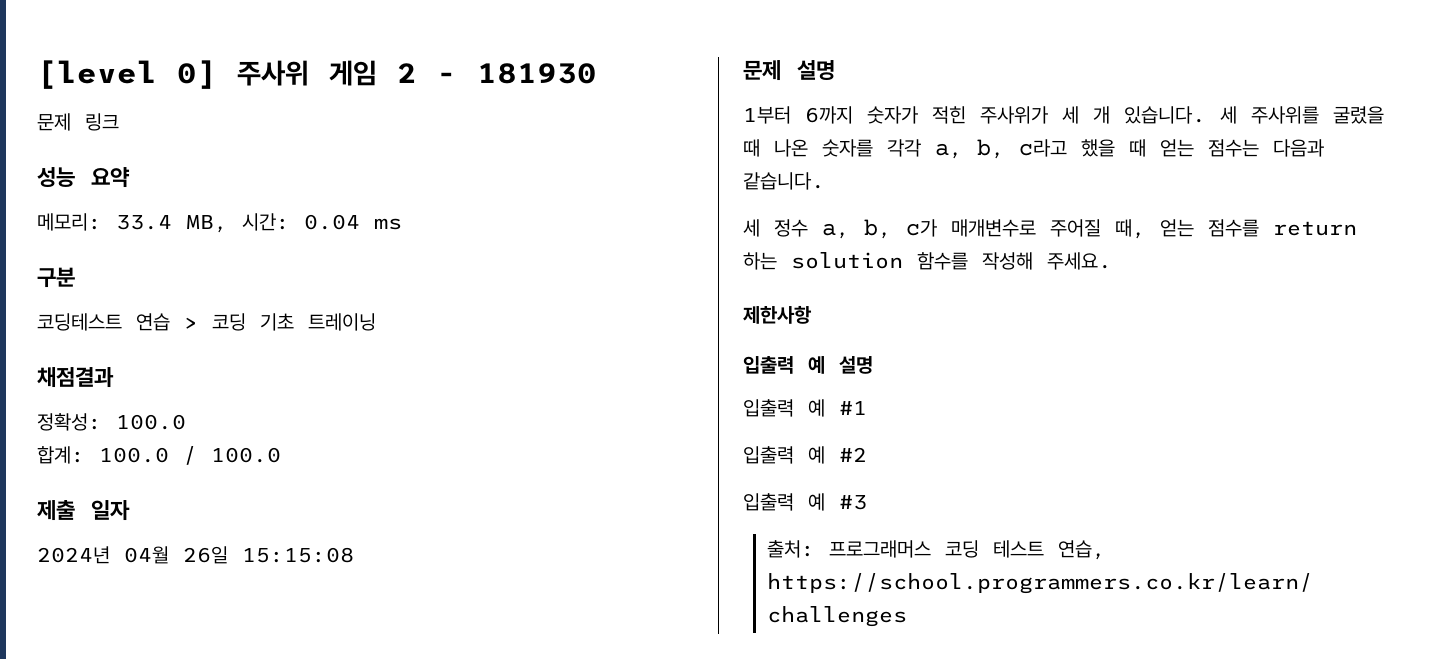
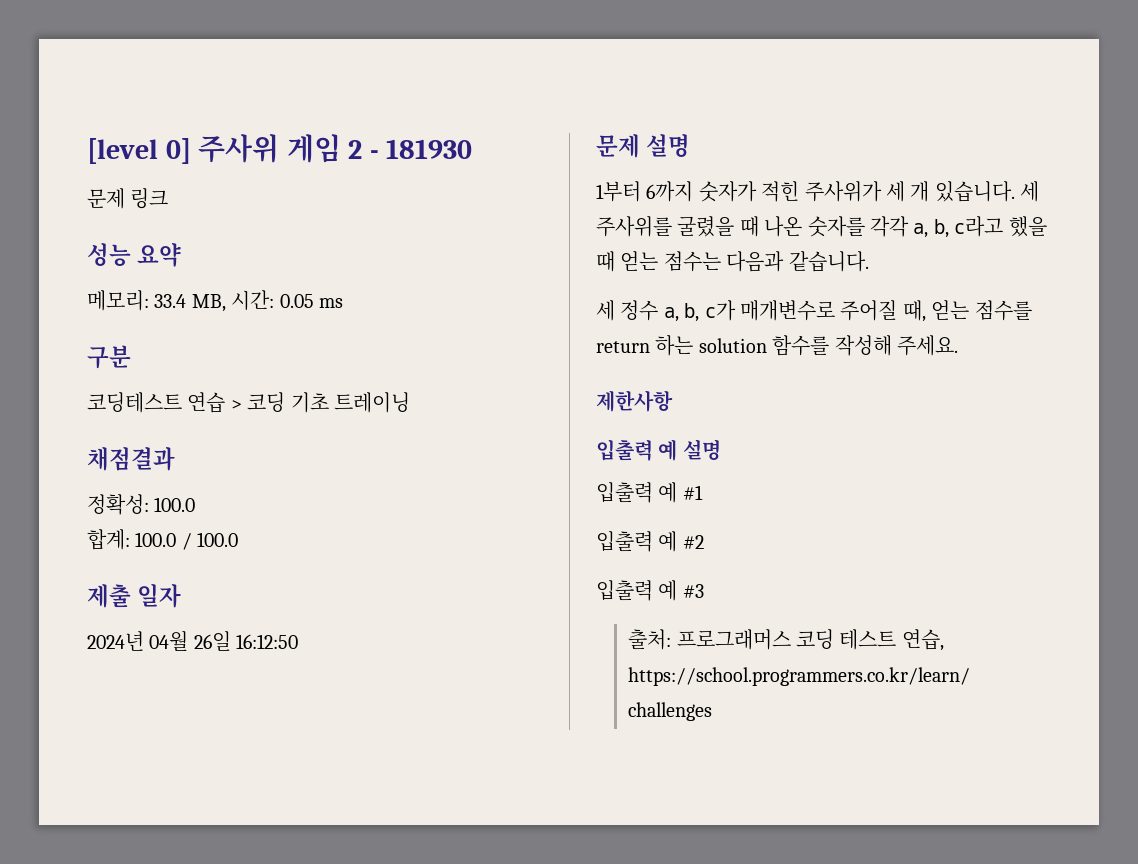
- 메모리: 33.4 MB, 시간: 0.04 ms
+ 메모리: 33.4 MB, 시간: 0.05 ms
- 2024년 04월 26일 15:15:08
+ 2024년 04월 26일 16:12:50

